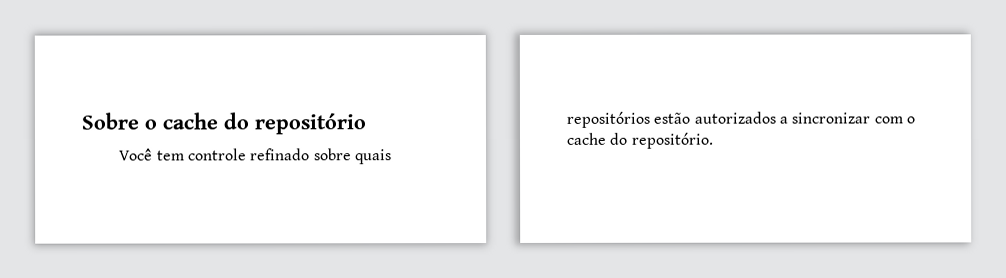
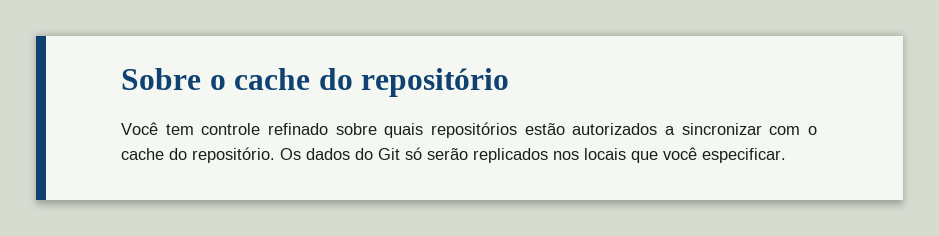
+ Os dados do Git só serão replicados nos locais que você especificar.

